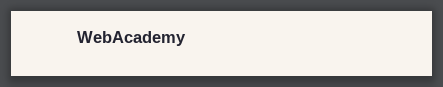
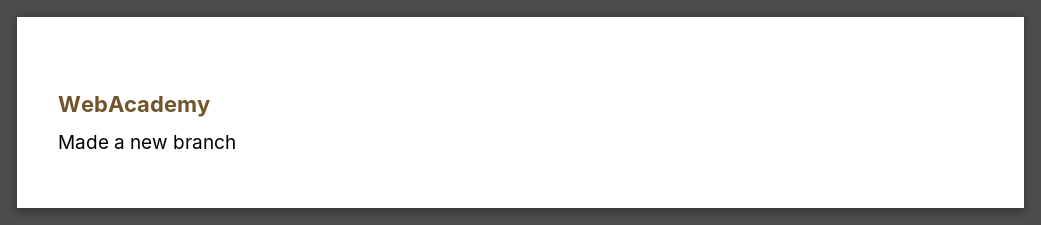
+ Made a new branch

